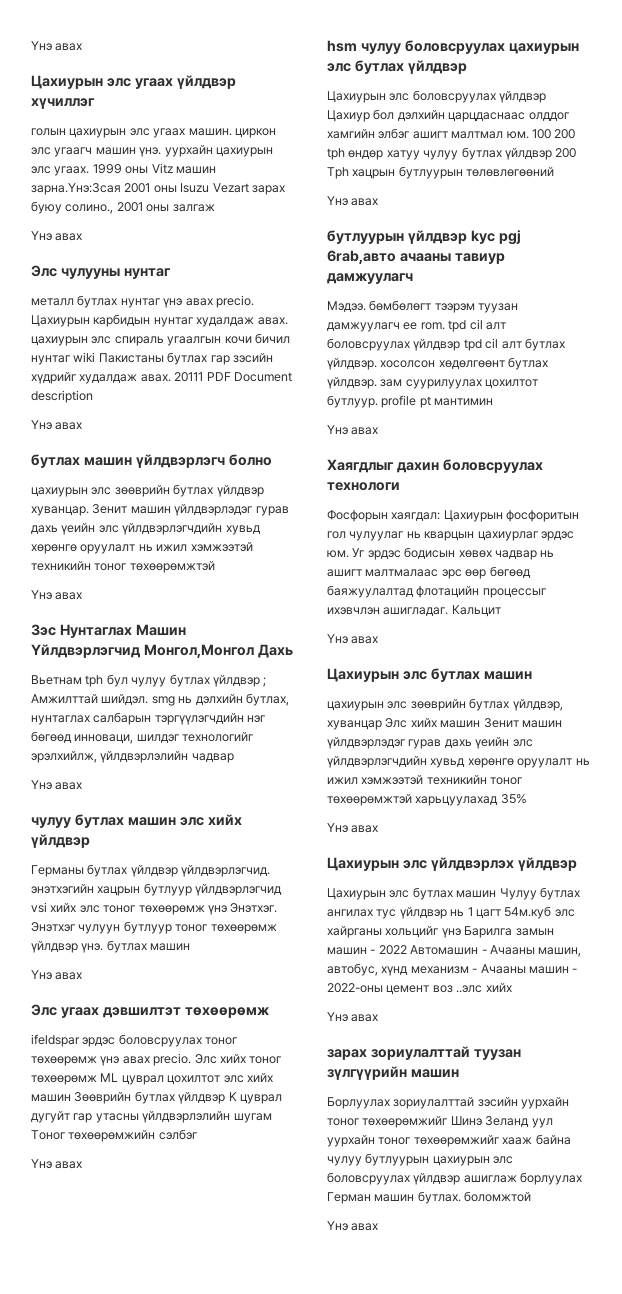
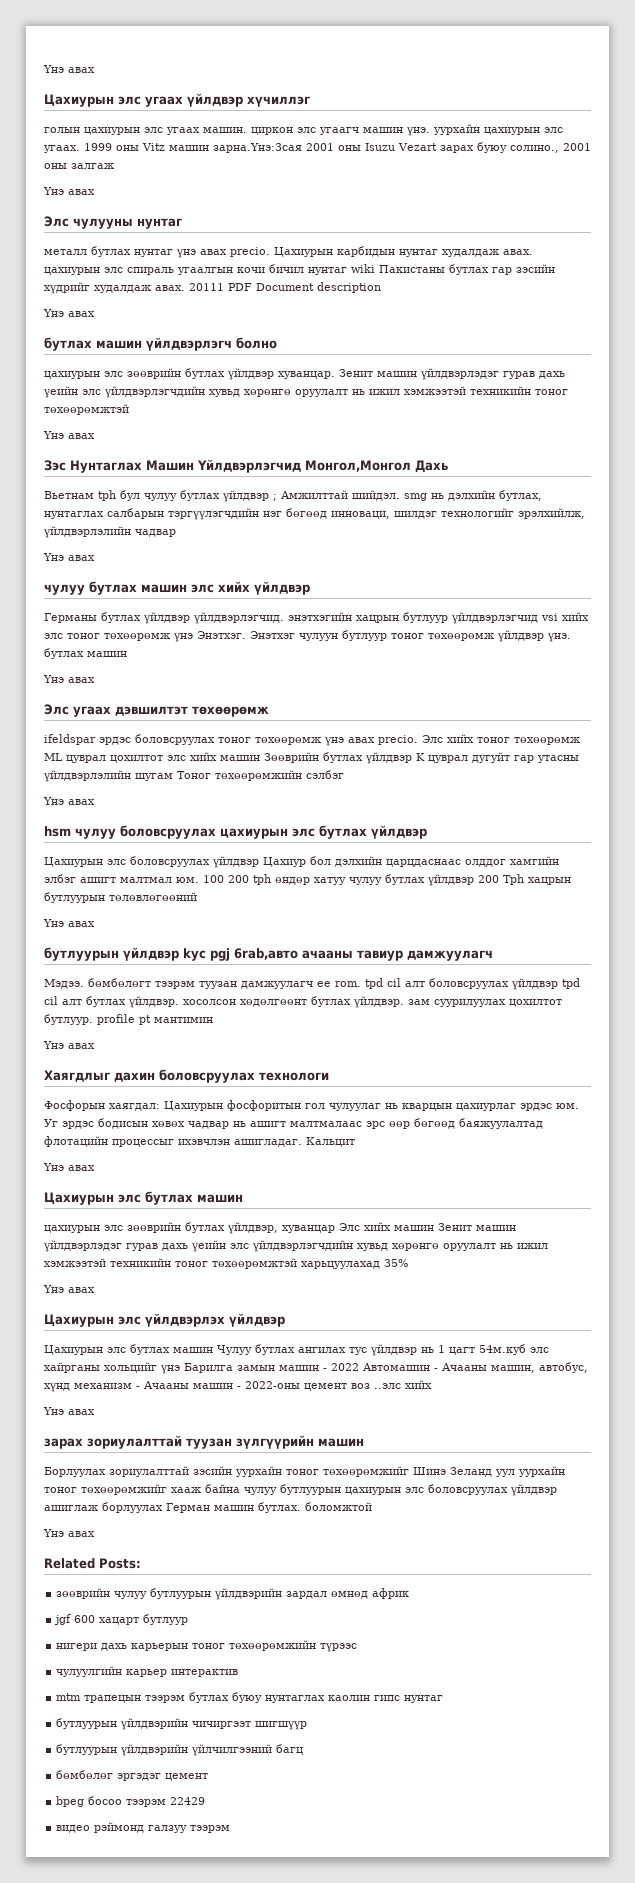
+ Related Posts:
+ зөөврийн чулуу бутлуурын үйлдвэрийн зардал өмнөд африк
+ jgf 600 хацарт бутлуур
+ нигери дахь карьерын тоног төхөөрөмжийн түрээс
+ чулуулгийн карьер интерактив
+ mtm трапецын тээрэм бутлах буюу нунтаглах каолин гипс нунтаг
+ бутлуурын үйлдвэрийн чичиргээт шигшүүр
+ бутлуурын үйлдвэрийн үйлчилгээний багц
+ бөмбөлөг эргэдэг цемент
+ bpeg босоо тээрэм 22429
+ видео рэймонд галзуу тээрэм

